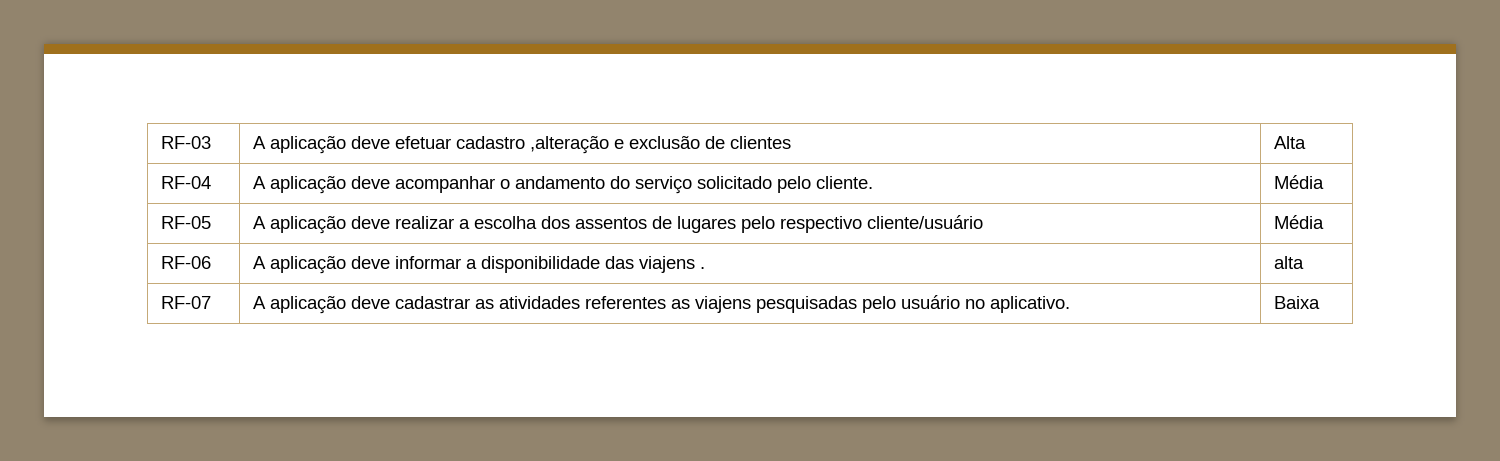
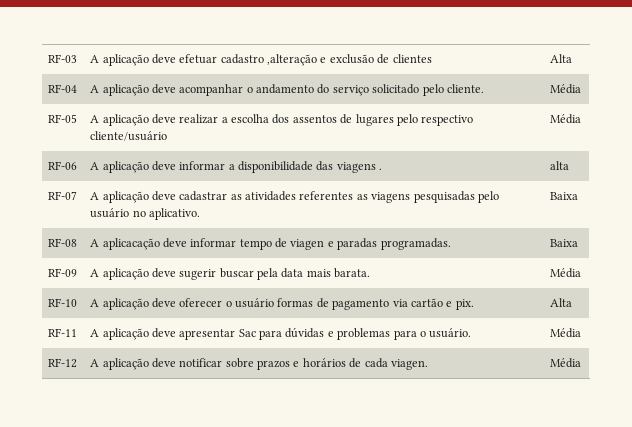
- RF-06 | A aplicação deve informar a disponibilidade das viajens . | alta
+ RF-06 | A aplicação deve informar a disponibilidade das viagens . | alta
- RF-07 | A aplicação deve cadastrar as atividades referentes as viajens pesquisadas pelo usuário no aplicativo. | Baixa
+ RF-07 | A aplicação deve cadastrar as atividades referentes as viagens pesquisadas pelo usuário no aplicativo. | Baixa
+ RF-08 | A aplicacação deve informar tempo de viagen e paradas programadas. | Baixa
+ RF-09 | A aplicação deve sugerir buscar pela data mais barata. | Média
+ RF-10 | A aplicação deve oferecer o usuário formas de pagamento via cartão e pix. | Alta
+ RF-11 | A aplicação deve apresentar Sac para dúvidas e problemas para o usuário. | Média
+ RF-12 | A aplicação deve notificar sobre prazos e horários de cada viagen. | Média

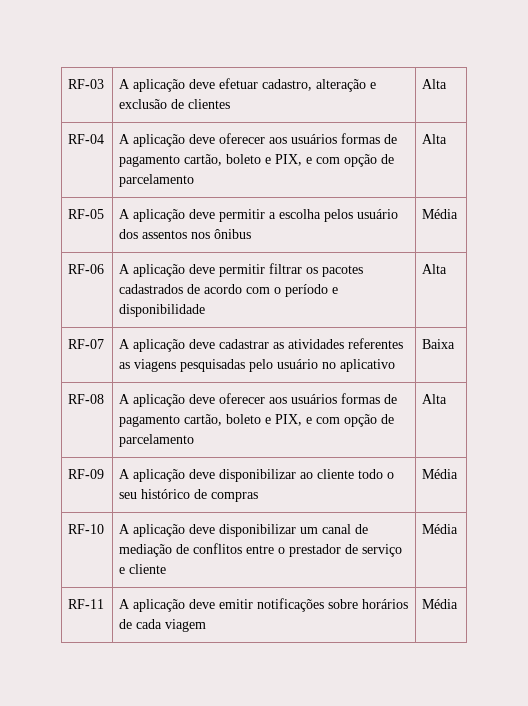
- RF-03 | A aplicação deve efetuar cadastro ,alteração e exclusão de clientes | Alta
+ RF-03 | A aplicação deve efetuar cadastro, alteração e exclusão de clientes | Alta
- RF-04 | A aplicação deve acompanhar o andamento do serviço solicitado pelo cliente. | Média
+ RF-04 | A aplicação deve oferecer aos usuários formas de pagamento cartão, boleto e PIX, e com opção de parcelamento | Alta
- RF-05 | A aplicação deve realizar a escolha dos assentos de lugares pelo respectivo cliente/usuário | Média
+ RF-05 | A aplicação deve permitir a escolha pelos usuário dos assentos nos ônibus | Média
- RF-06 | A aplicação deve informar a disponibilidade das viagens . | alta
+ RF-06 | A aplicação deve permitir filtrar os pacotes cadastrados de acordo com o período e disponibilidade | Alta
- RF-07 | A aplicação deve cadastrar as atividades referentes as viagens pesquisadas pelo usuário no aplicativo. | Baixa
+ RF-07 | A aplicação deve cadastrar as atividades referentes as viagens pesquisadas pelo usuário no aplicativo | Baixa
- RF-08 | A aplicacação deve informar tempo de viagen e paradas programadas. | Baixa
- RF-09 | A aplicação deve sugerir buscar pela data mais barata. | Média
+ RF-08 | A aplicação deve oferecer aos usuários formas de pagamento cartão, boleto e PIX, e com opção de parcelamento | Alta
+ RF-09 | A aplicação deve disponibilizar ao cliente todo o seu histórico de compras | Média
- RF-10 | A aplicação deve oferecer o usuário formas de pagamento via cartão e pix. | Alta
- RF-11 | A aplicação deve apresentar Sac para dúvidas e problemas para o usuário. | Média
- RF-12 | A aplicação deve notificar sobre prazos e horários de cada viagen. | Média
+ RF-10 | A aplicação deve disponibilizar um canal de mediação de conflitos entre o prestador de serviço e cliente | Média
+ RF-11 | A aplicação deve emitir notificações sobre horários de cada viagem | Média

